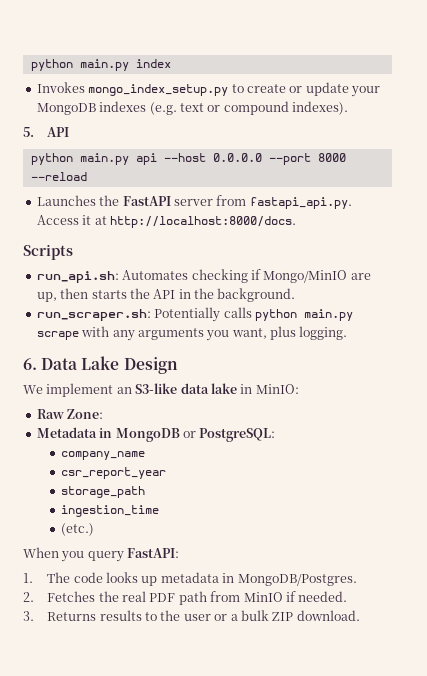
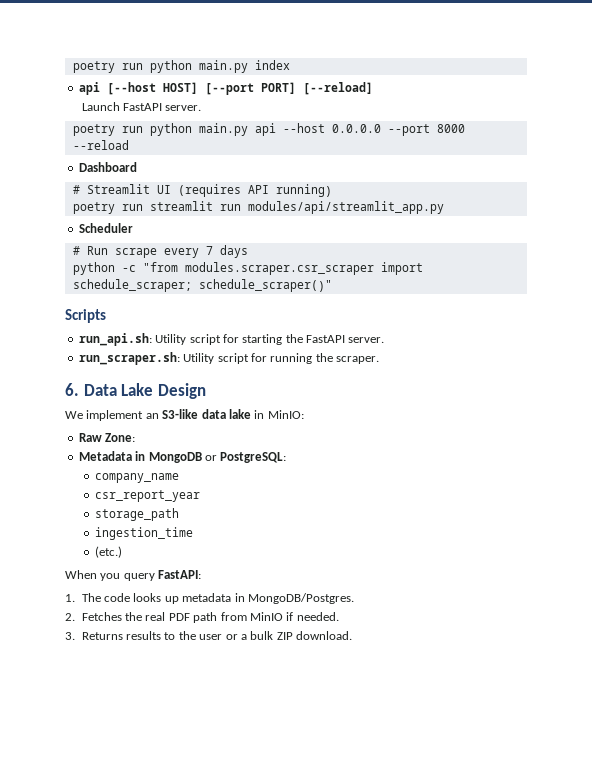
- python main.py index
+ poetry run python main.py index
- Invokes mongo_index_setup.py to create or update your MongoDB indexes (e.g. text or compound indexes).
- 5. API
- python main.py api --host 0.0.0.0 --port 8000 --reload
+ api [--host HOST] [--port PORT] [--reload]
+ Launch FastAPI server.
+ poetry run python main.py api --host 0.0.0.0 --port 8000 --reload
- Launches the FastAPI server from fastapi_api.py. Access it at http://localhost:8000/docs.
+ Dashboard
+ # Streamlit UI (requires API running)
+ poetry run streamlit run modules/api/streamlit_app.py
+ Scheduler
+ # Run scrape every 7 days
+ python -c "from modules.scraper.csr_scraper import schedule_scraper; schedule_scraper()"
  Scripts
- run_api.sh: Automates checking if Mongo/MinIO are up, then starts the API in the background.
- run_scraper.sh: Potentially calls python main.py scrape with any arguments you want, plus logging.
+ run_api.sh: Utility script for starting the FastAPI server.
+ run_scraper.sh: Utility script for running the scraper.

